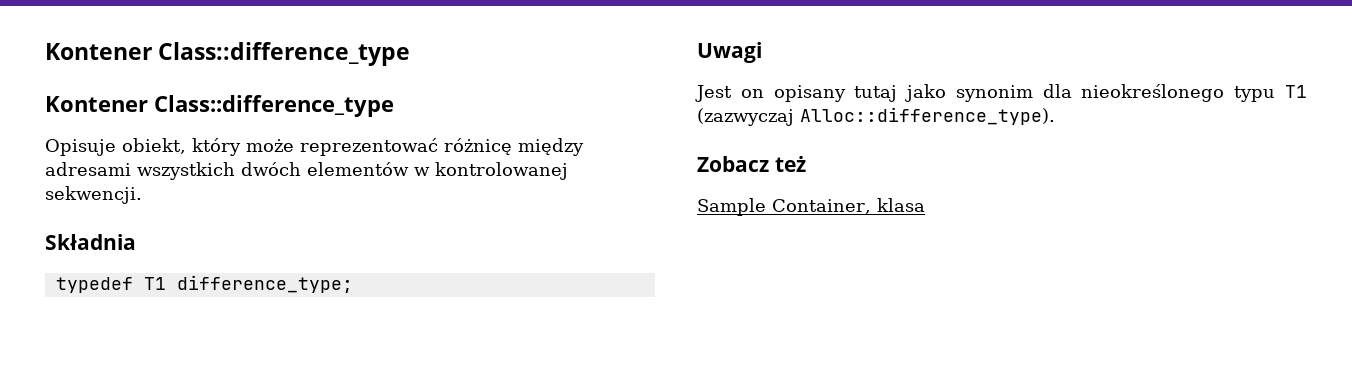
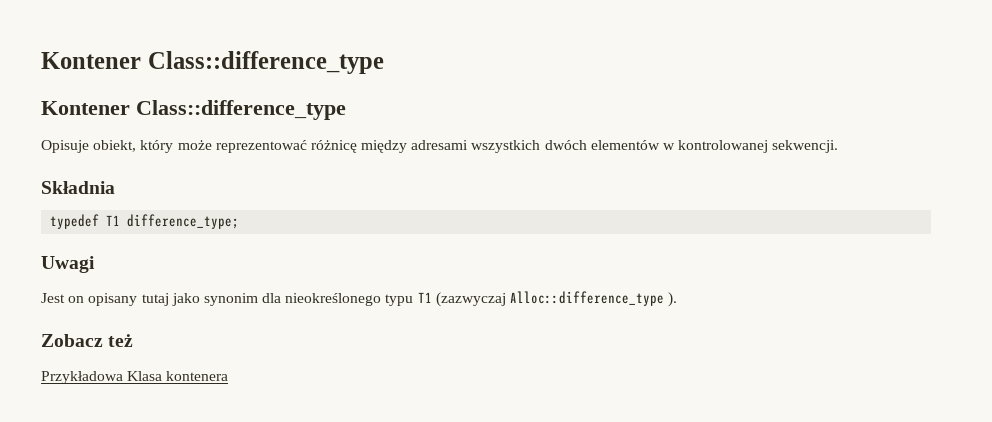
- Jest on opisany tutaj jako synonim dla nieokreślonego typu T1 (zazwyczaj Alloc::difference_type).
+ Jest on opisany tutaj jako synonim dla nieokreślonego typu T1 (zazwyczaj Alloc::difference_type ).
- Sample Container, klasa
+ Przykładowa Klasa kontenera

